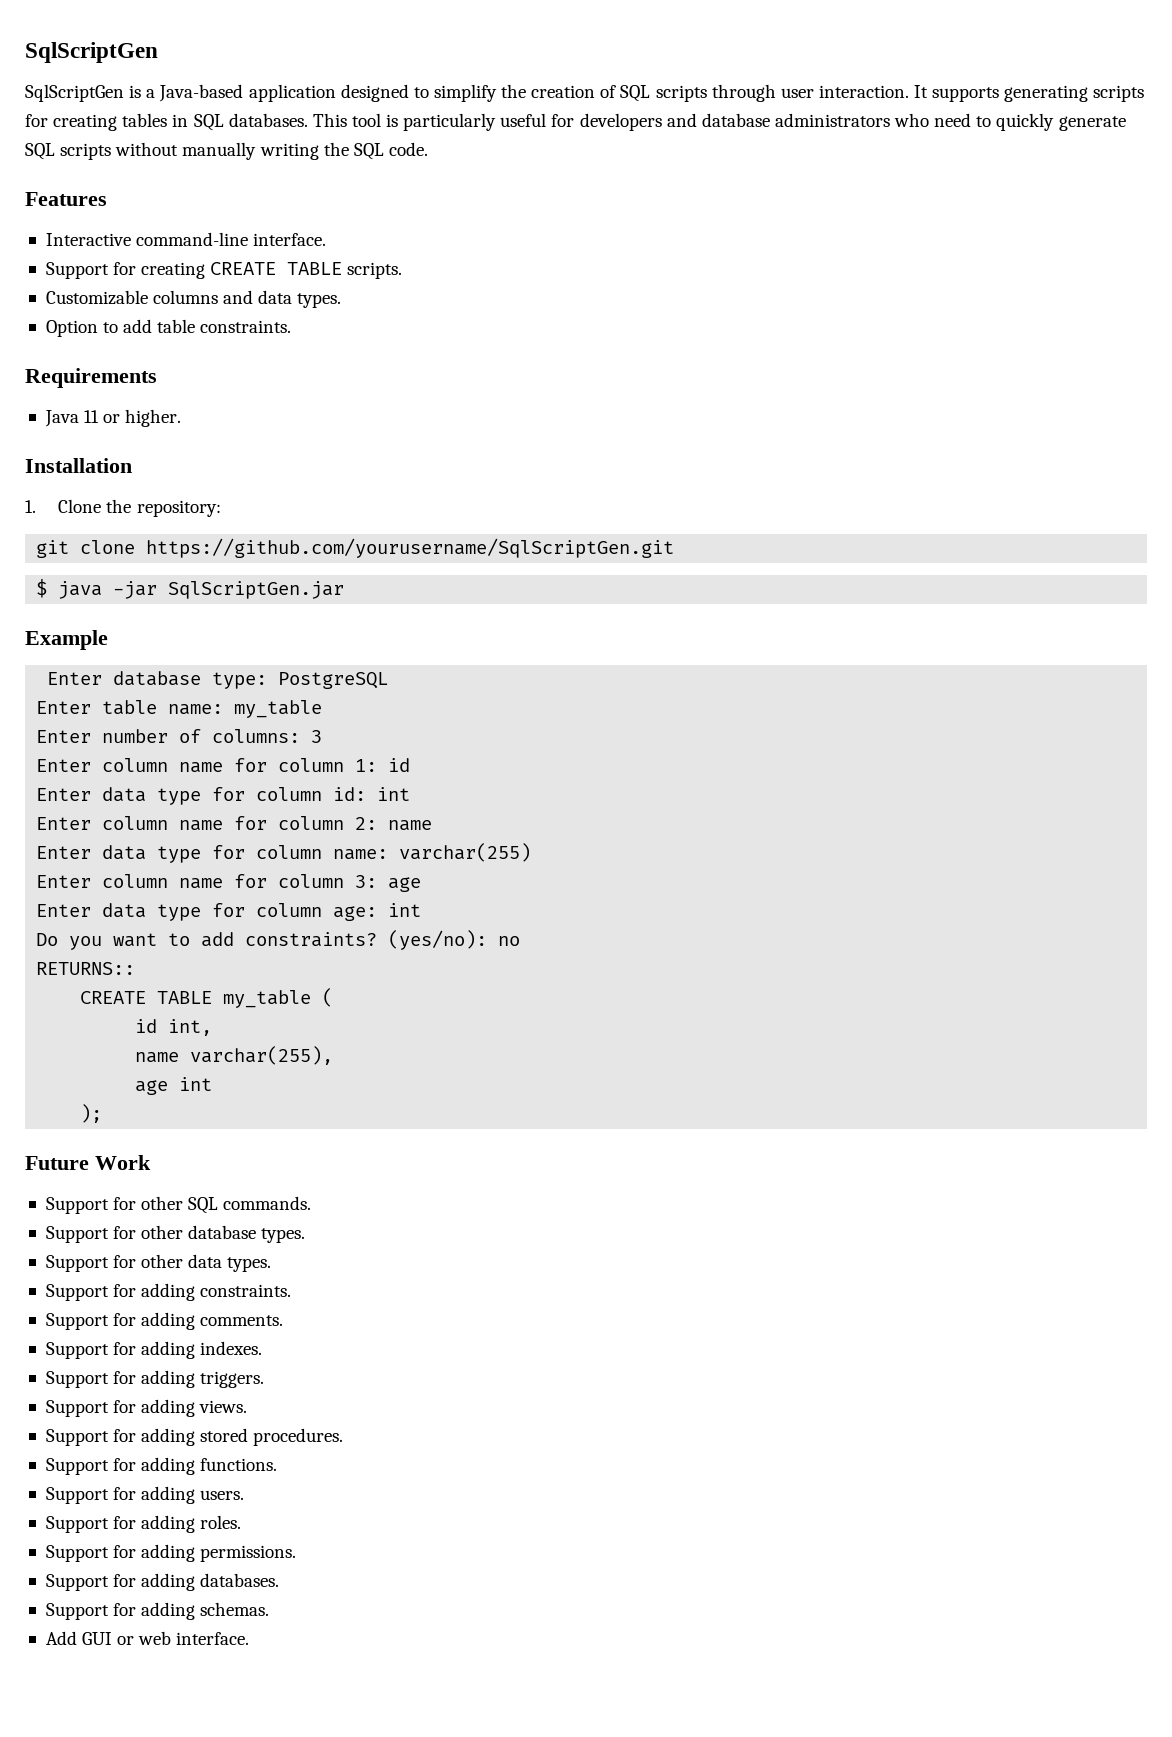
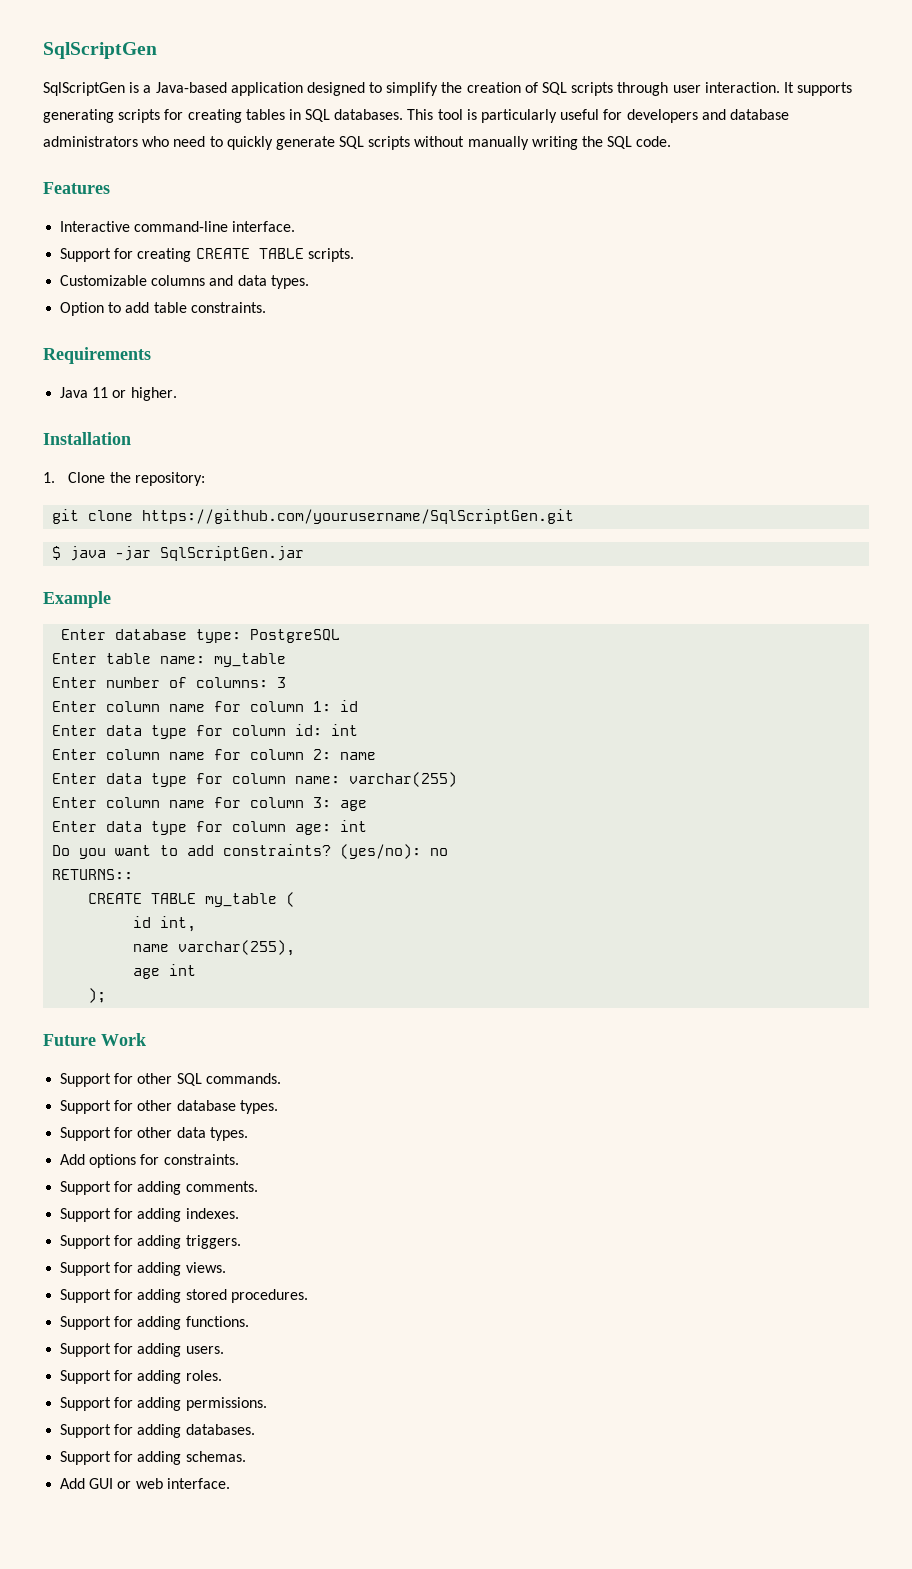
- Support for adding constraints.
+ Add options for constraints.

